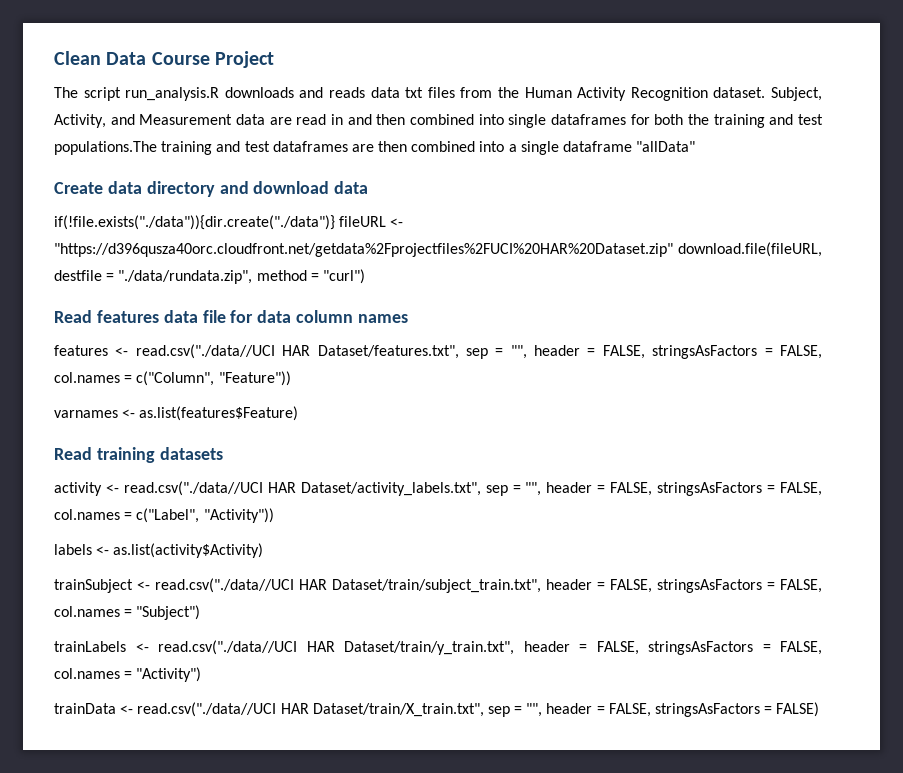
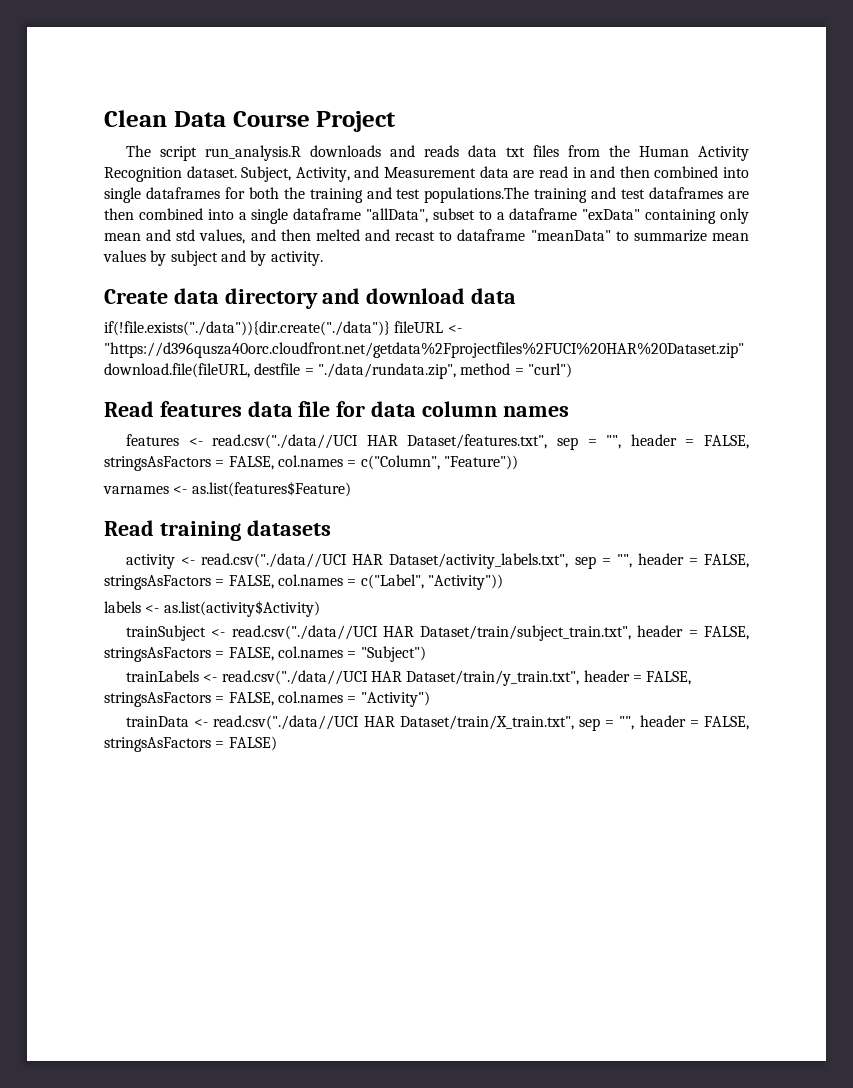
- Subject, Activity, and Measurement data are read in and then combined into single dataframes for both the training and test populations.The training and test dataframes are then combined into a single dataframe "allData"
+ Subject, Activity, and Measurement data are read in and then combined into single dataframes for both the training and test populations.The training and test dataframes are then combined into a single dataframe "allData", subset to a dataframe "exData" containing only mean and std values, and then melted and recast to dataframe "meanData" to summarize mean values by subject and by activity.

